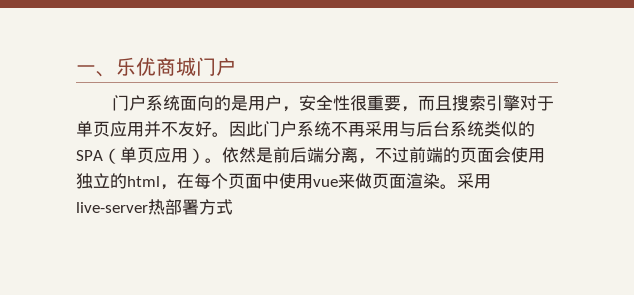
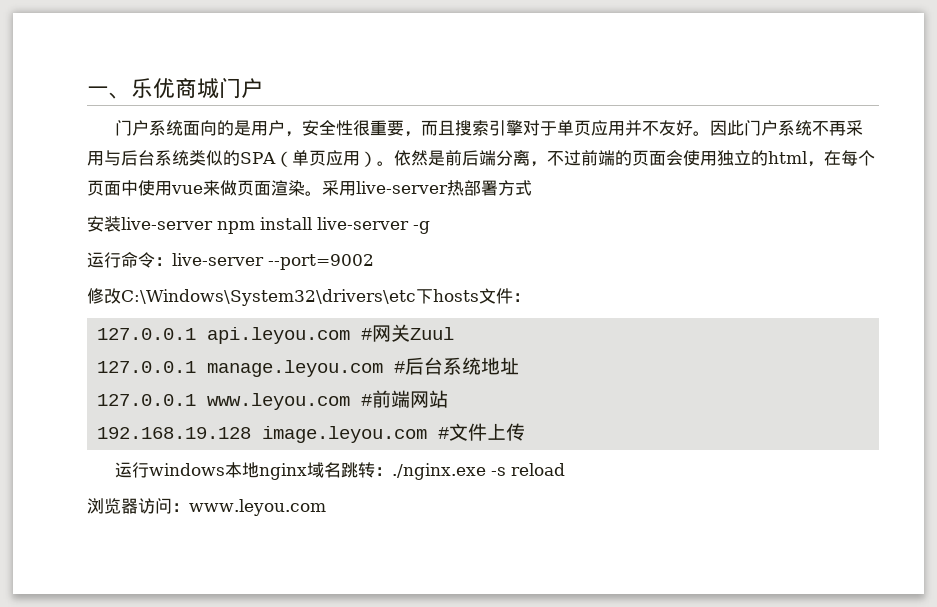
+ 安装live-server npm install live-server -g
+ 运行命令：live-server --port=9002
+ 修改C:\Windows\System32\drivers\etc下hosts文件：
+ 127.0.0.1 api.leyou.com #网关Zuul
+ 127.0.0.1 manage.leyou.com #后台系统地址
+ 127.0.0.1 www.leyou.com #前端网站
+ 192.168.19.128 image.leyou.com #文件上传
+ 运行windows本地nginx域名跳转：./nginx.exe -s reload
+ 浏览器访问：www.leyou.com

